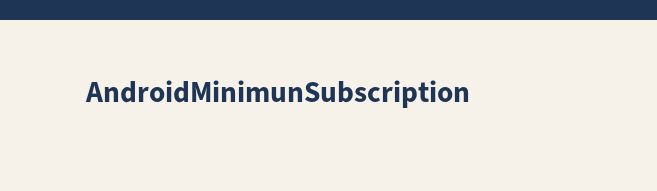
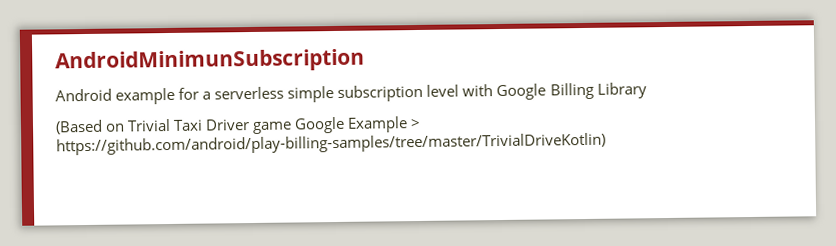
+ Android example for a serverless simple subscription level with Google Billing Library
+ (Based on Trivial Taxi Driver game Google Example > https://github.com/android/play-billing-samples/tree/master/TrivialDriveKotlin)

